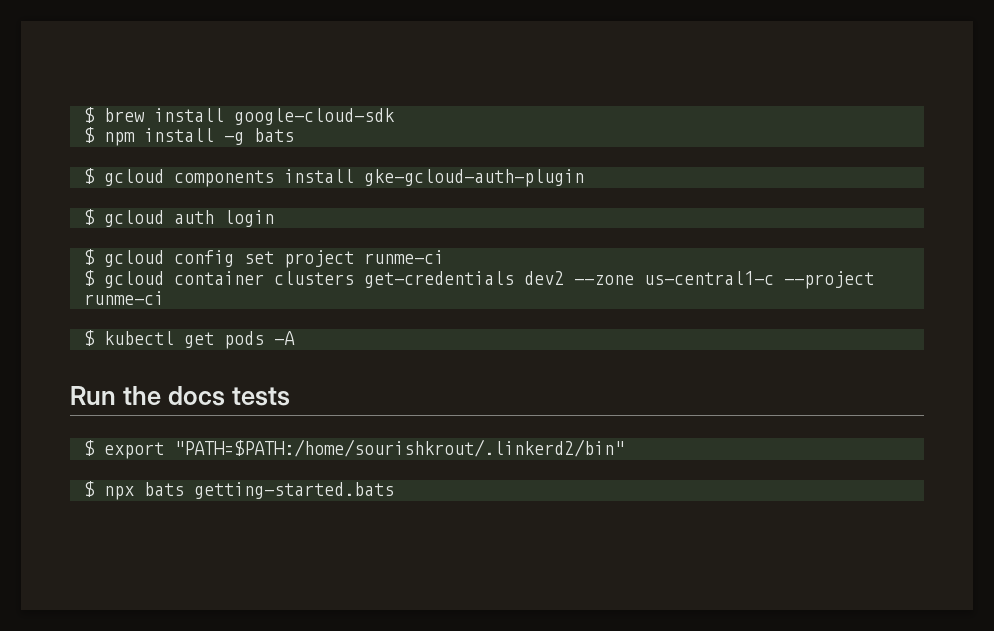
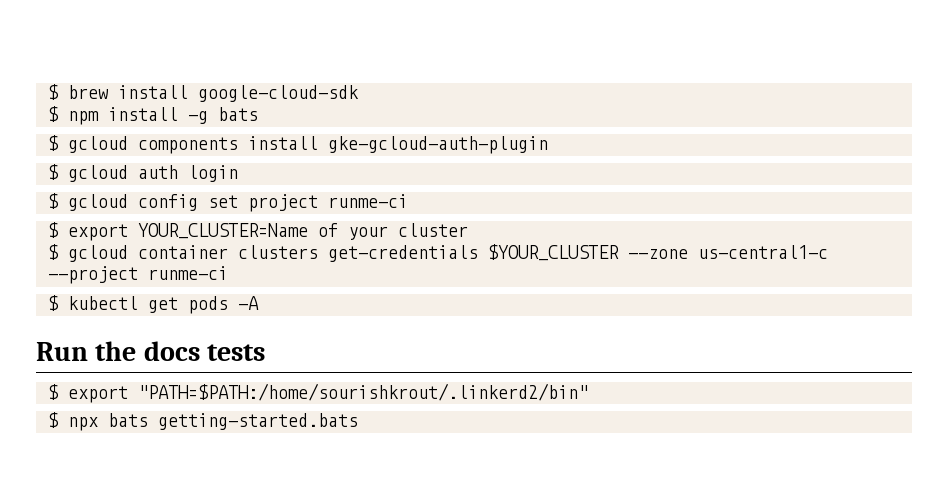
+ $ export YOUR_CLUSTER=Name of your cluster
- $ gcloud container clusters get-credentials dev2 --zone us-central1-c --project runme-ci
+ $ gcloud container clusters get-credentials $YOUR_CLUSTER --zone us-central1-c --project runme-ci

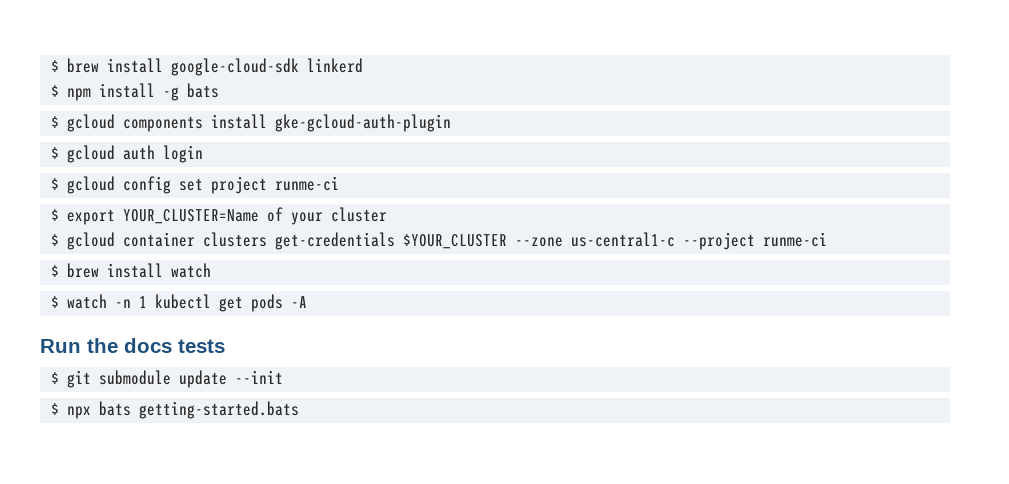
- $ brew install google-cloud-sdk
+ $ brew install google-cloud-sdk linkerd
- $ kubectl get pods -A
+ $ brew install watch
+ $ watch -n 1 kubectl get pods -A
- $ export "PATH=$PATH:/home/sourishkrout/.linkerd2/bin"
+ $ git submodule update --init

